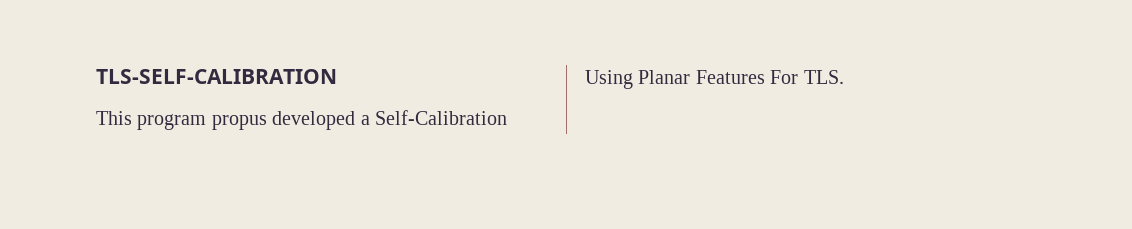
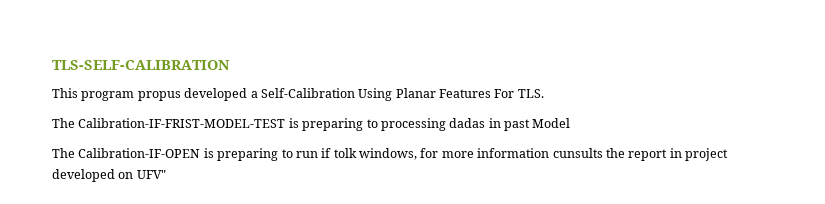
+ The Calibration-IF-FRIST-MODEL-TEST is preparing to processing dadas in past Model
+ The Calibration-IF-OPEN is preparing to run if tolk windows, for more information cunsults the report in project developed on UFV"

